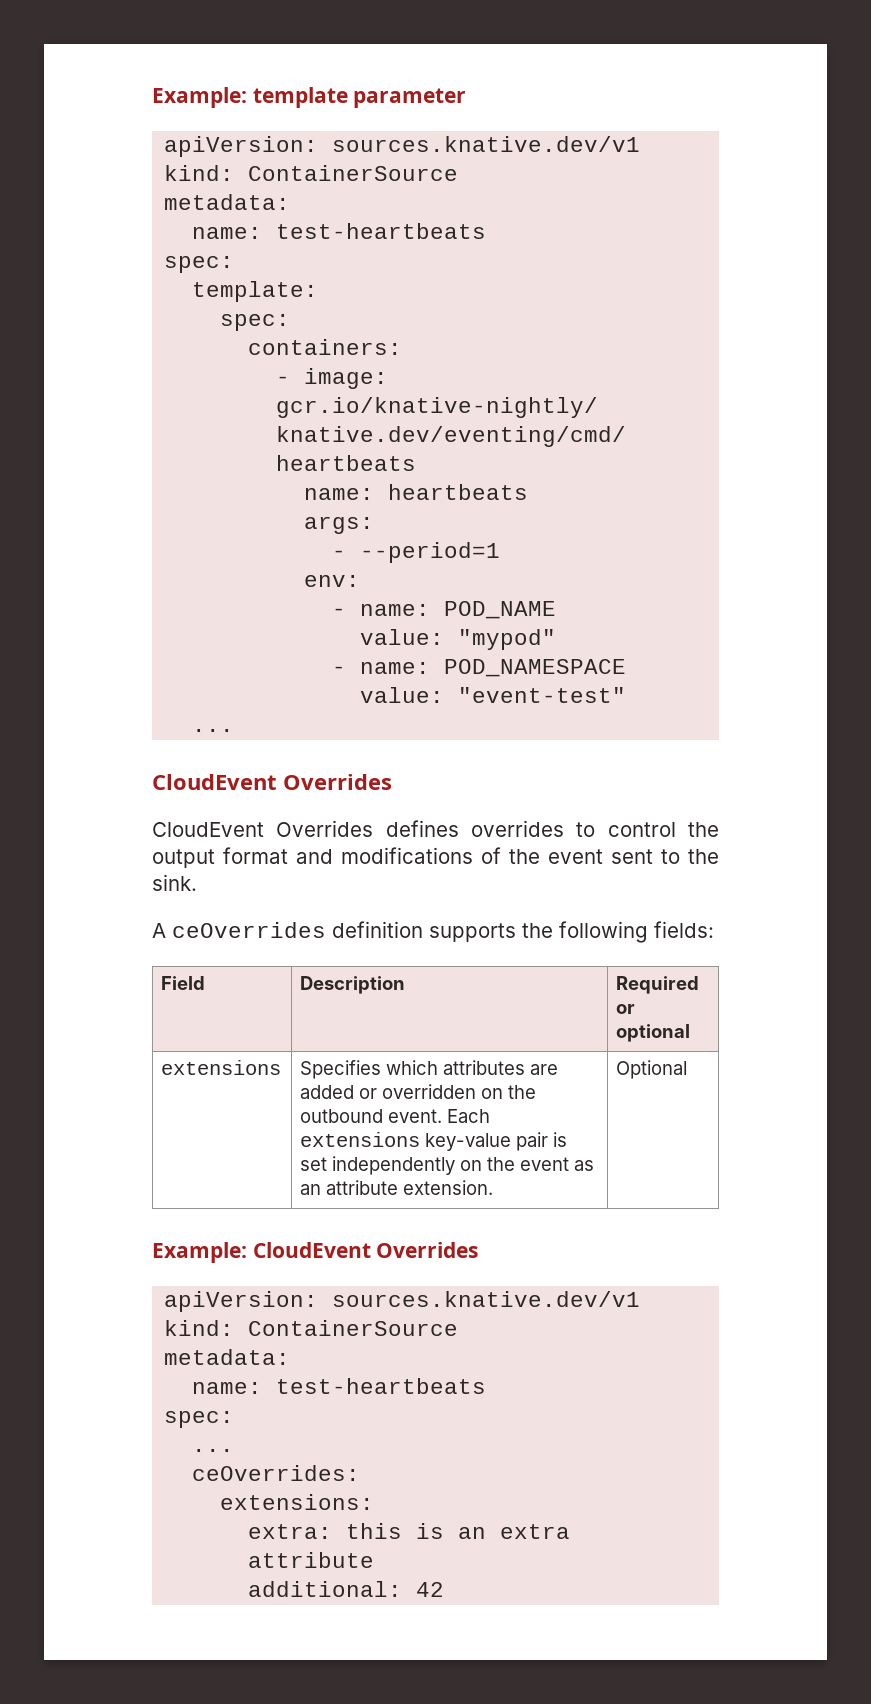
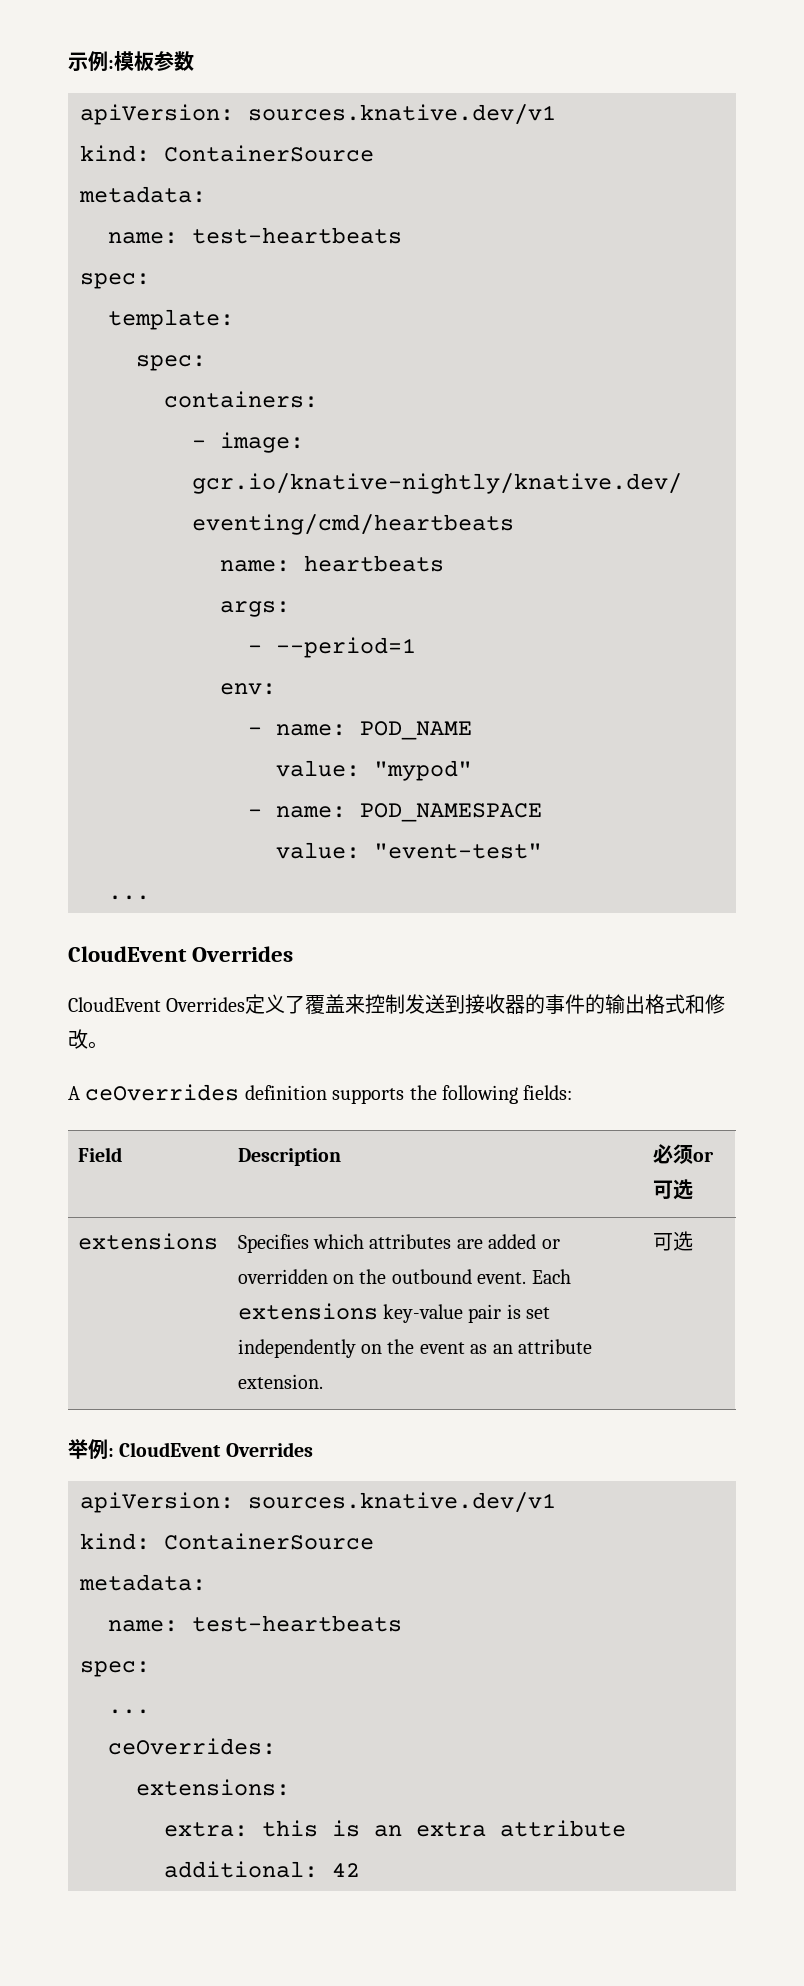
- Example: template parameter
+ 示例:模板参数
- CloudEvent Overrides defines overrides to control the output format and modifications of the event sent to the sink.
+ CloudEvent Overrides定义了覆盖来控制发送到接收器的事件的输出格式和修改。
- Field | Description | Required or optional
+ Field | Description | 必须or可选
- extensions | Specifies which attributes are added or overridden on the outbound event. Each extensions key-value pair is set independently on the event as an attribute extension. | Optional
- Example: CloudEvent Overrides
+ extensions | Specifies which attributes are added or overridden on the outbound event. Each extensions key-value pair is set independently on the event as an attribute extension. | 可选
+ 举例: CloudEvent Overrides

